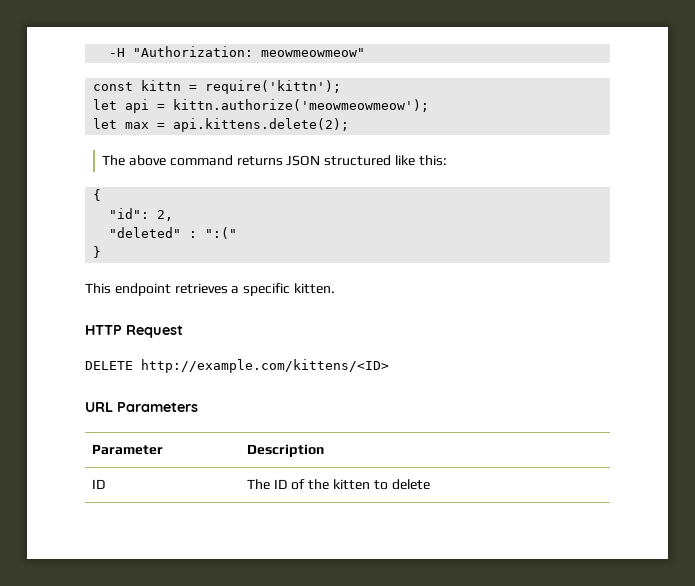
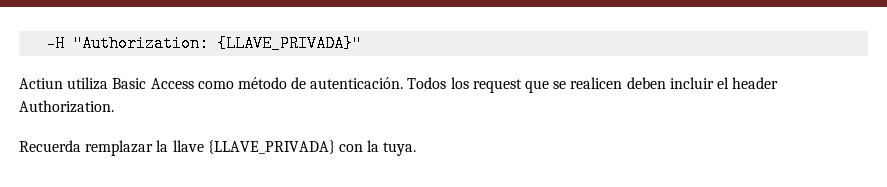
- -H "Authorization: meowmeowmeow"
- const kittn = require('kittn');
- let api = kittn.authorize('meowmeowmeow');
- let max = api.kittens.delete(2);
- The above command returns JSON structured like this:
- {
- "id": 2,
- "deleted" : ":("
- }
- This endpoint retrieves a specific kitten.
- HTTP Request
- DELETE http://example.com/kittens/<ID>
- URL Parameters
- Parameter | Description
- ID | The ID of the kitten to delete
+ -H "Authorization: {LLAVE_PRIVADA}"
+ Actiun utiliza Basic Access como método de autenticación. Todos los request que se realicen deben incluir el header Authorization.
+ Recuerda remplazar la llave {LLAVE_PRIVADA} con la tuya.

